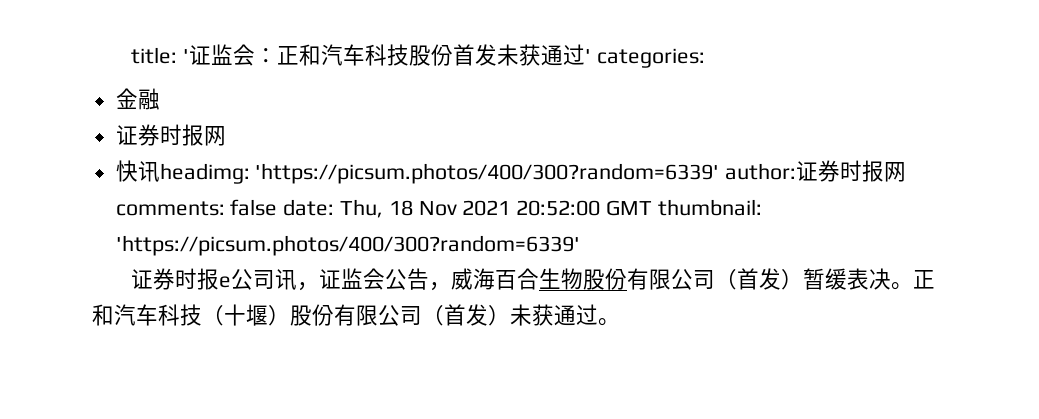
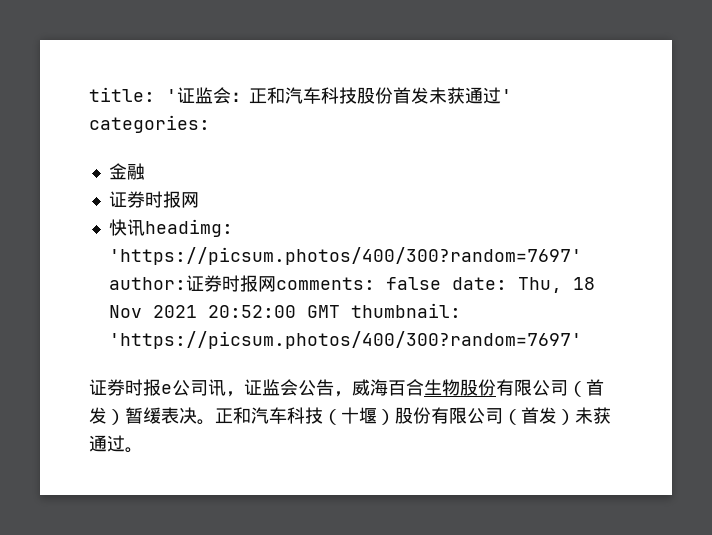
- 快讯headimg: 'https://picsum.photos/400/300?random=6339' author:证券时报网comments: false date: Thu, 18 Nov 2021 20:52:00 GMT thumbnail: 'https://picsum.photos/400/300?random=6339'
+ 快讯headimg: 'https://picsum.photos/400/300?random=7697' author:证券时报网comments: false date: Thu, 18 Nov 2021 20:52:00 GMT thumbnail: 'https://picsum.photos/400/300?random=7697'

